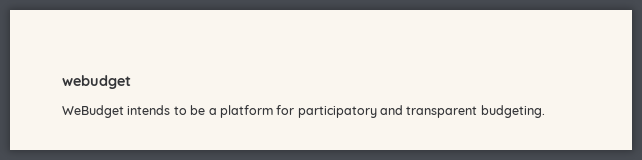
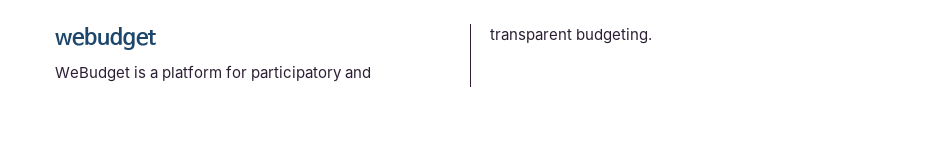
- WeBudget intends to be a platform for participatory and transparent budgeting.
+ WeBudget is a platform for participatory and transparent budgeting.

